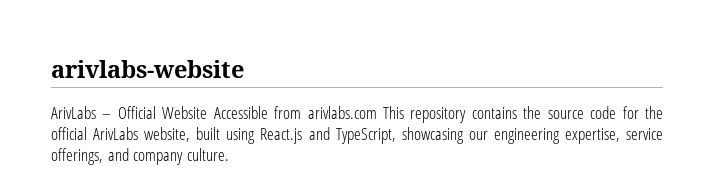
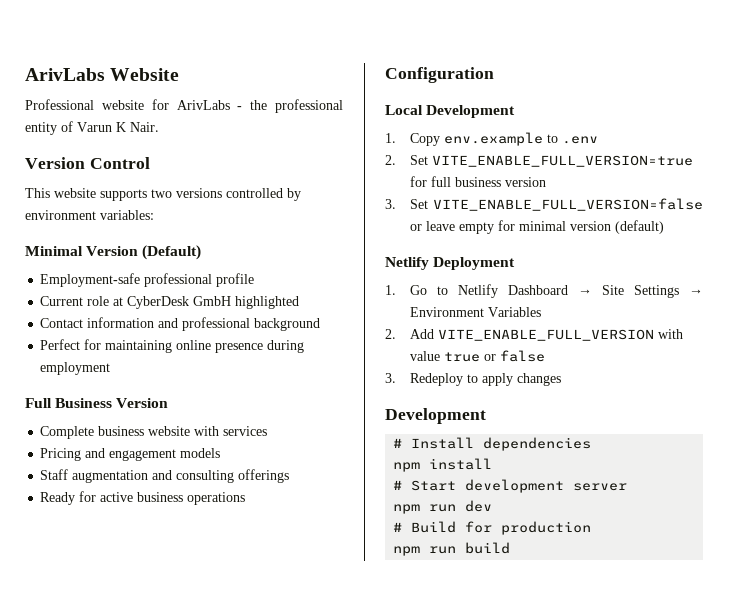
- arivlabs-website
- ArivLabs – Official Website Accessible from arivlabs.com This repository contains the source code for the official ArivLabs website, built using React.js and TypeScript, showcasing our engineering expertise, service offerings, and company culture.
+ ArivLabs Website
+ Professional website for ArivLabs - the professional entity of Varun K Nair.
+ Version Control
+ This website supports two versions controlled by environment variables:
+ Minimal Version (Default)
+ Employment-safe professional profile
+ Current role at CyberDesk GmbH highlighted
+ Contact information and professional background
+ Perfect for maintaining online presence during employment
+ Full Business Version
+ Complete business website with services
+ Pricing and engagement models
+ Staff augmentation and consulting offerings
+ Ready for active business operations
+ Configuration
+ Local Development
+ 1. Copy env.example to .env
+ 2. Set VITE_ENABLE_FULL_VERSION=true for full business version
+ 3. Set VITE_ENABLE_FULL_VERSION=false or leave empty for minimal version (default)
+ Netlify Deployment
+ 1. Go to Netlify Dashboard → Site Settings → Environment Variables
+ 2. Add VITE_ENABLE_FULL_VERSION with value true or false
+ 3. Redeploy to apply changes
+ Development
+ # Install dependencies
+ npm install
+ # Start development server
+ npm run dev
+ # Build for production
+ npm run build

